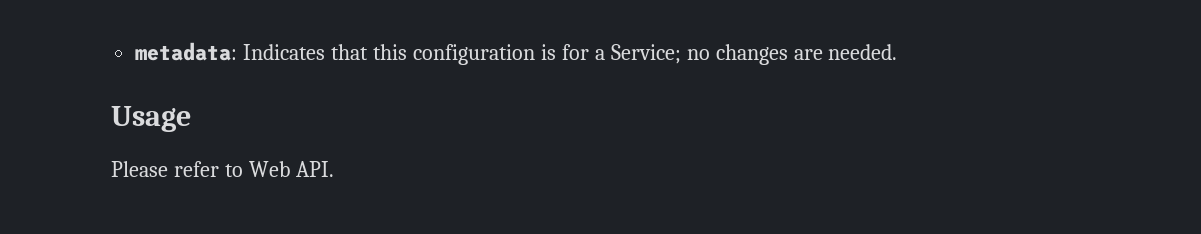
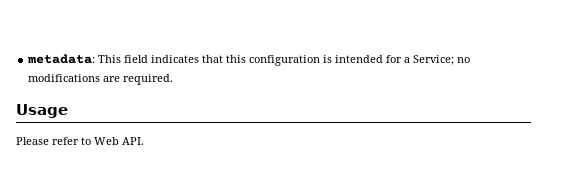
- metadata: Indicates that this configuration is for a Service; no changes are needed.
+ metadata: This field indicates that this configuration is intended for a Service; no modifications are required.

